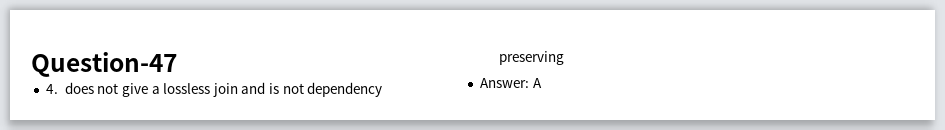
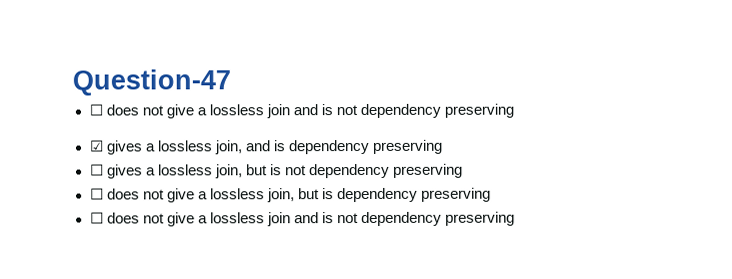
  Question-47
- 4. does not give a lossless join and is not dependency preserving
+ ☐ does not give a lossless join and is not dependency preserving
- Answer: A
+ ☑ gives a lossless join, and is dependency preserving
+ ☐ gives a lossless join, but is not dependency preserving
+ ☐ does not give a lossless join, but is dependency preserving
+ ☐ does not give a lossless join and is not dependency preserving

